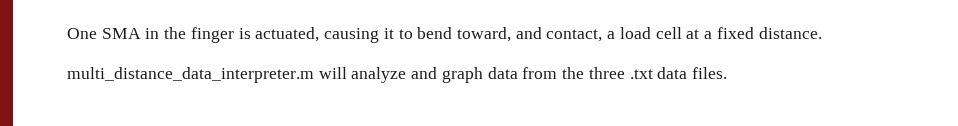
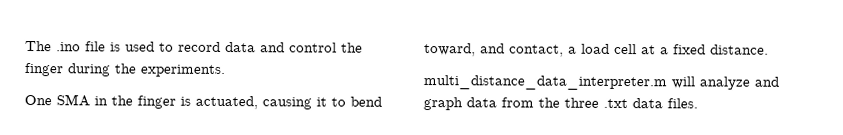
+ The .ino file is used to record data and control the finger during the experiments.

